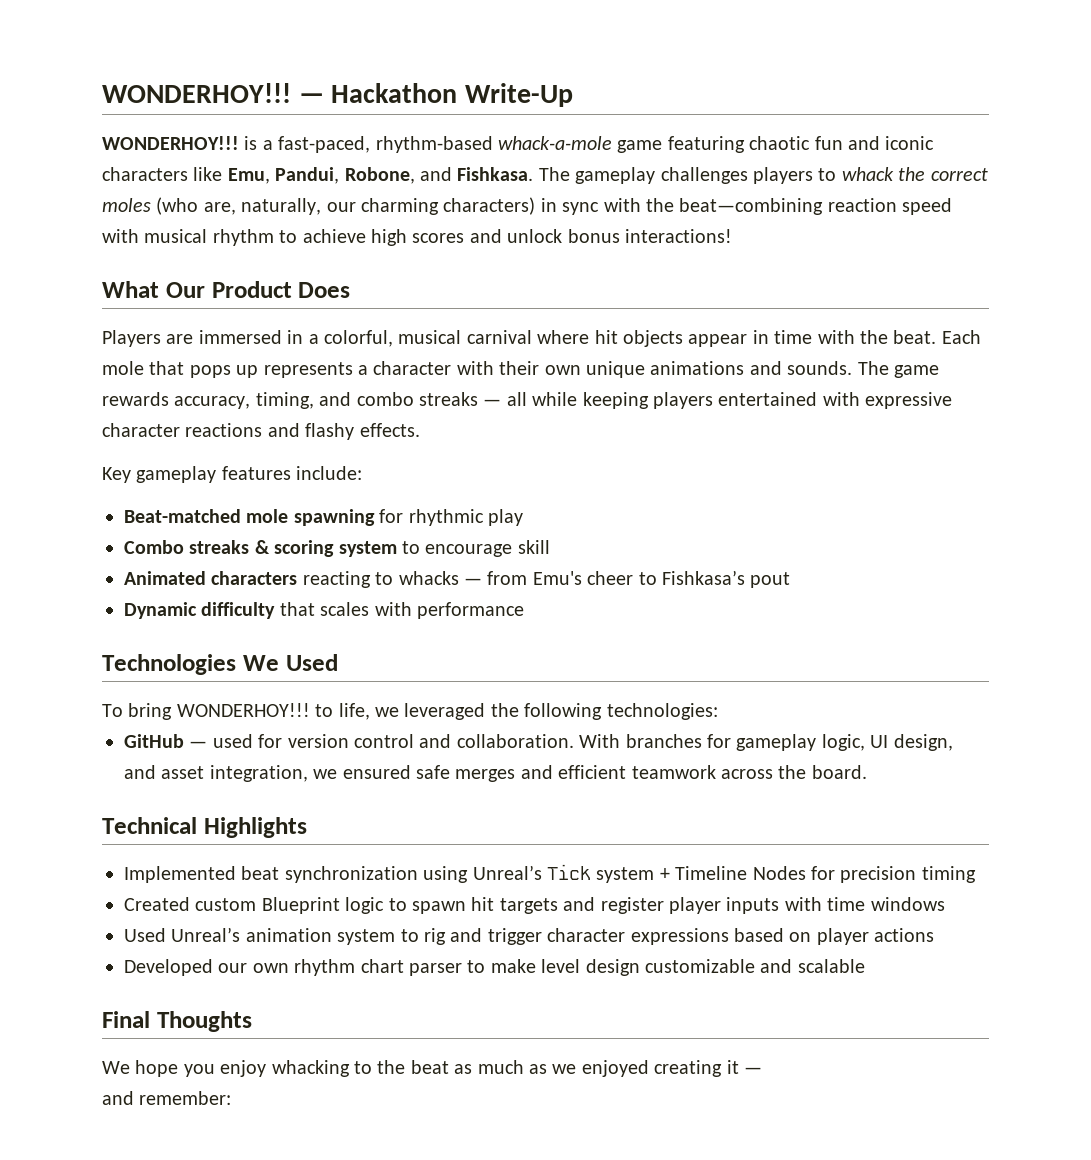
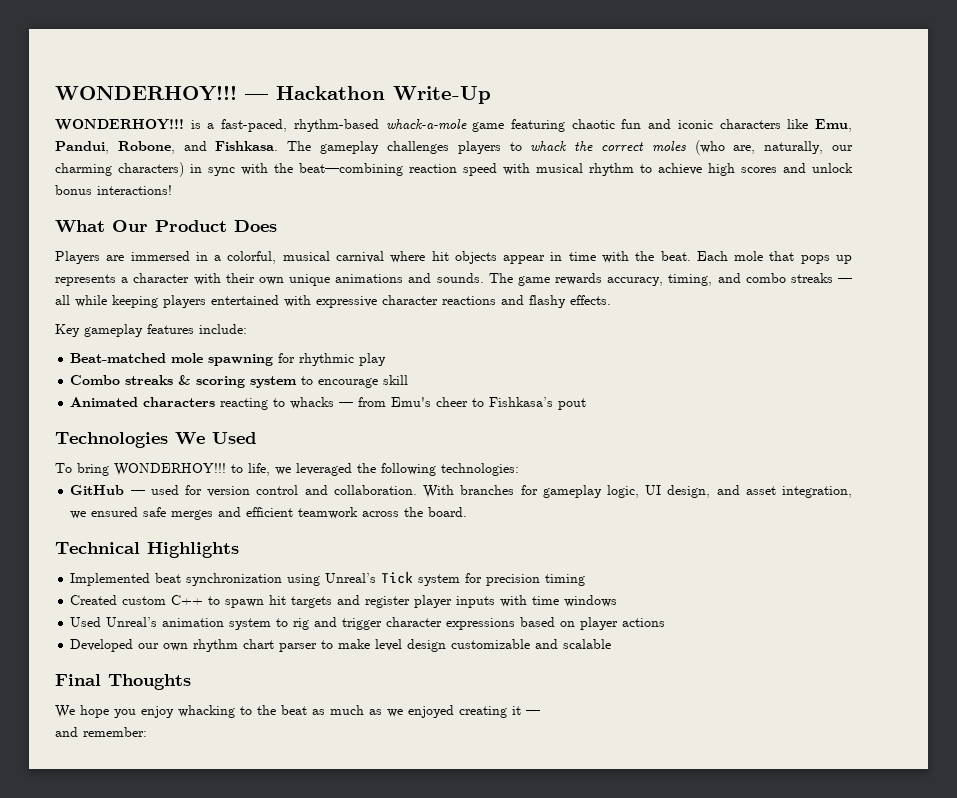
- Dynamic difficulty that scales with performance
- Implemented beat synchronization using Unreal’s Tick system + Timeline Nodes for precision timing
+ Implemented beat synchronization using Unreal’s Tick system for precision timing
- Created custom Blueprint logic to spawn hit targets and register player inputs with time windows
+ Created custom C++ to spawn hit targets and register player inputs with time windows

